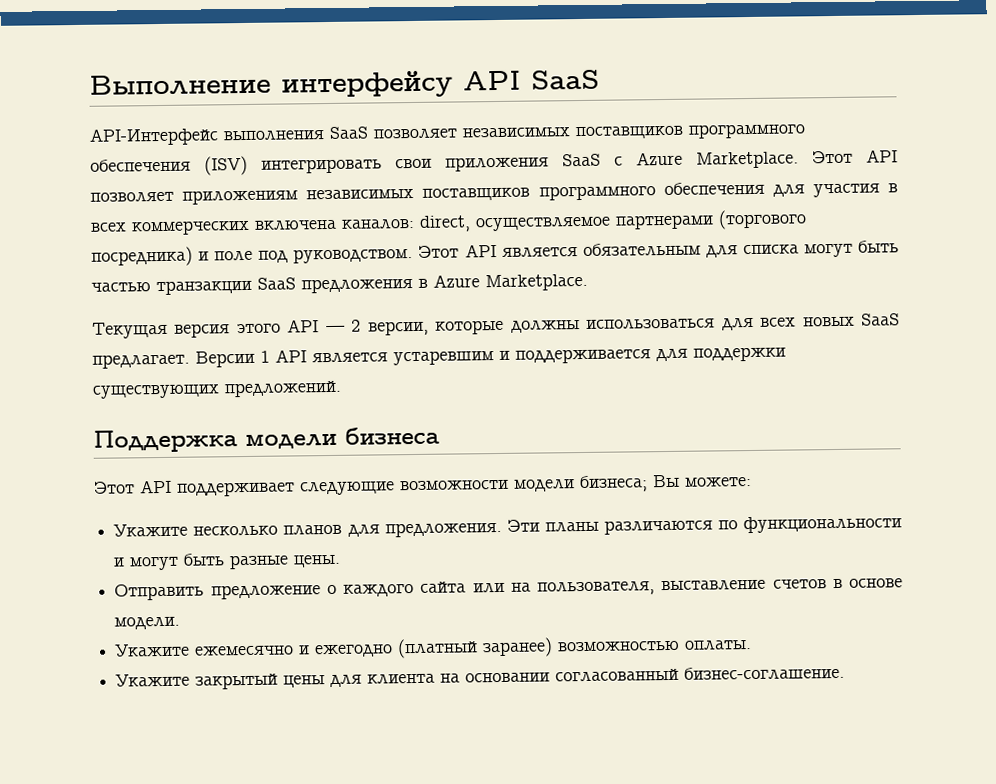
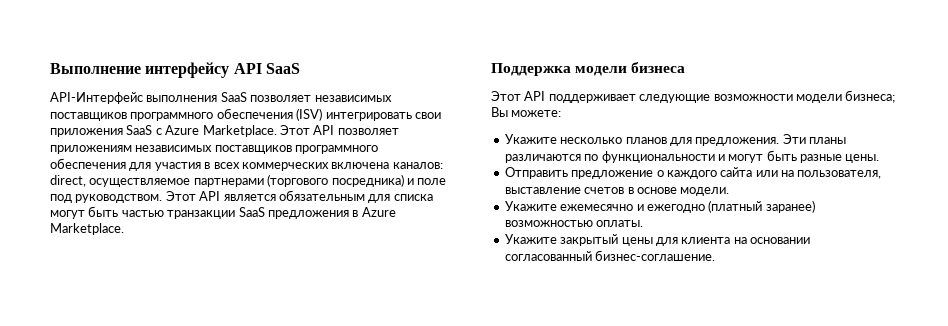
- Текущая версия этого API — 2 версии, которые должны использоваться для всех новых SaaS предлагает. Версии 1 API является устаревшим и поддерживается для поддержки существующих предложений.

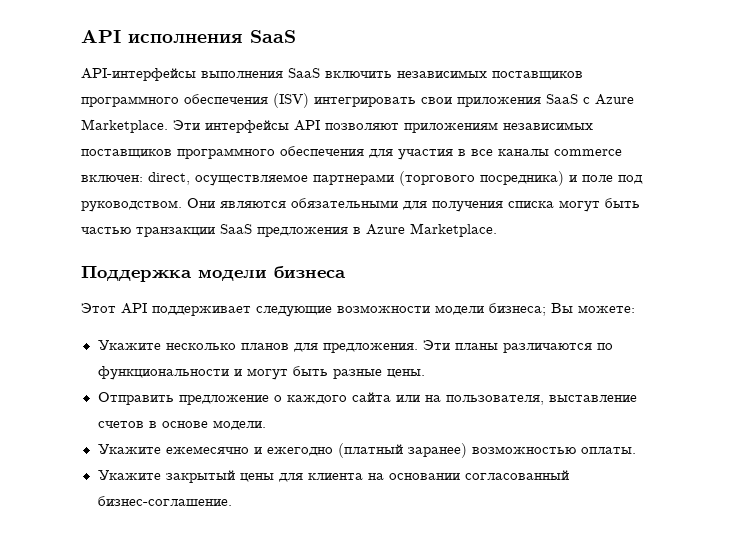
- Выполнение интерфейсу API SaaS
+ API исполнения SaaS
- API-Интерфейс выполнения SaaS позволяет независимых поставщиков программного обеспечения (ISV) интегрировать свои приложения SaaS с Azure Marketplace.
+ API-интерфейсы выполнения SaaS включить независимых поставщиков программного обеспечения (ISV) интегрировать свои приложения SaaS с Azure Marketplace.
- Этот API позволяет приложениям независимых поставщиков программного обеспечения для участия в всех коммерческих включена каналов: direct, осуществляемое партнерами (торгового посредника) и поле под руководством.
+ Эти интерфейсы API позволяют приложениям независимых поставщиков программного обеспечения для участия в все каналы commerce включен: direct, осуществляемое партнерами (торгового посредника) и поле под руководством.
- Этот API является обязательным для списка могут быть частью транзакции SaaS предложения в Azure Marketplace.
+ Они являются обязательными для получения списка могут быть частью транзакции SaaS предложения в Azure Marketplace.

